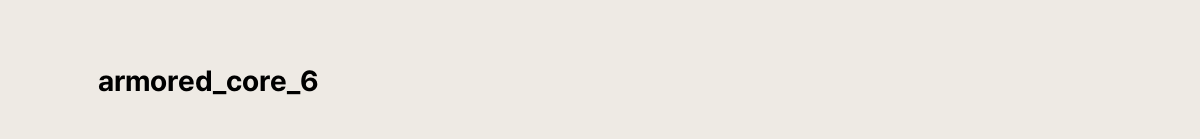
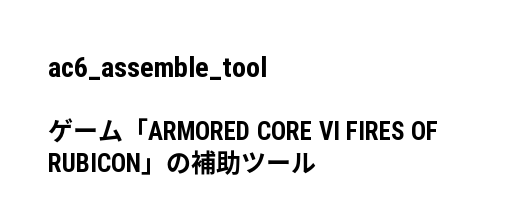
- armored_core_6
+ ac6_assemble_tool
+ ゲーム「ARMORED CORE VI FIRES OF RUBICON」の補助ツール

